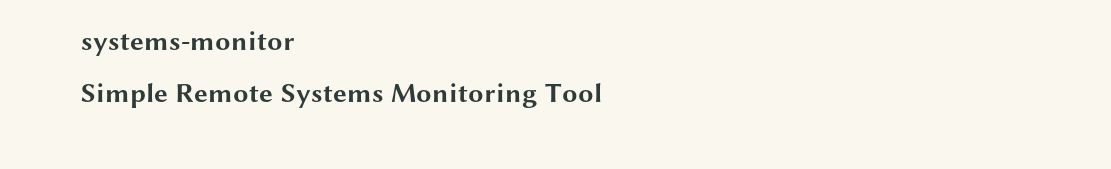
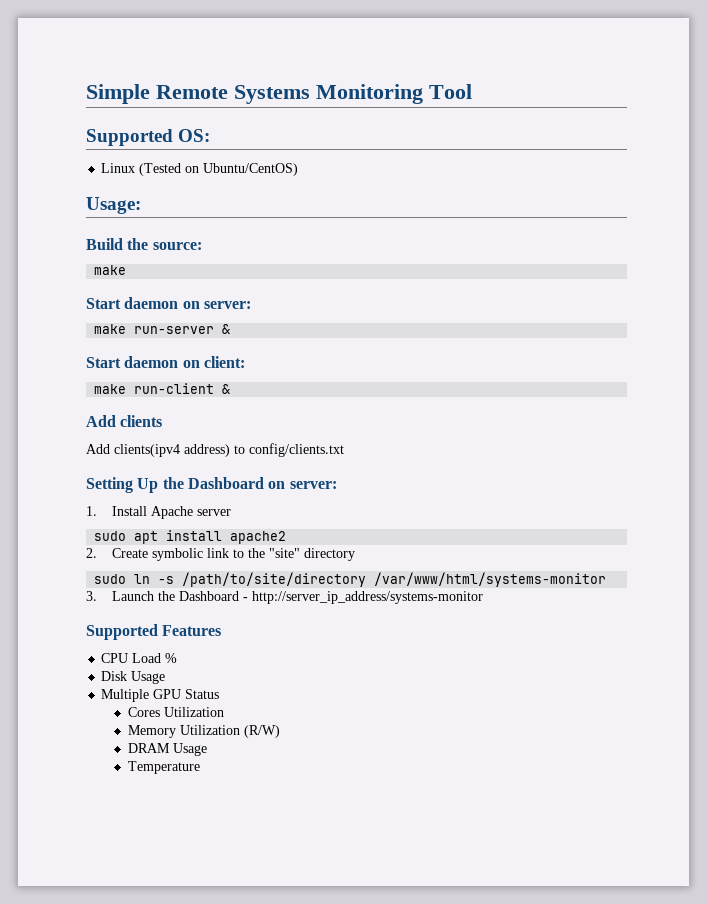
- systems-monitor
+ Supported OS:
+ Linux (Tested on Ubuntu/CentOS)
+ Usage:
+ Build the source:
+ make
+ Start daemon on server:
+ make run-server &
+ Start daemon on client:
+ make run-client &
+ Add clients
+ Add clients(ipv4 address) to config/clients.txt
+ Setting Up the Dashboard on server:
+ 1. Install Apache server
+ sudo apt install apache2
+ 2. Create symbolic link to the "site" directory
+ sudo ln -s /path/to/site/directory /var/www/html/systems-monitor
+ 3. Launch the Dashboard - http://server_ip_address/systems-monitor
+ Supported Features
+ CPU Load %
+ Disk Usage
+ Multiple GPU Status
+ Cores Utilization
+ Memory Utilization (R/W)
+ DRAM Usage
+ Temperature

